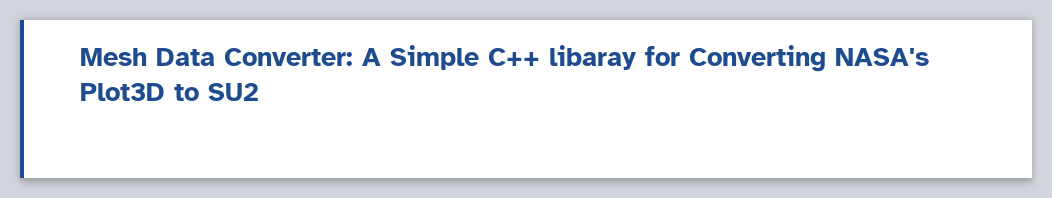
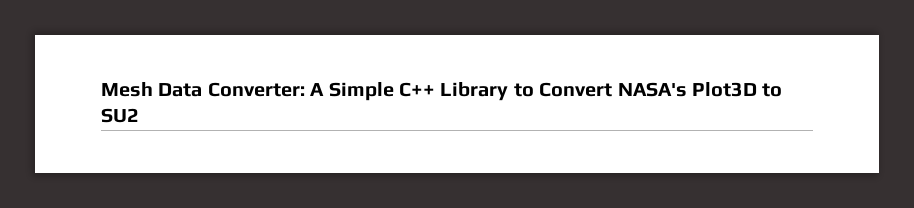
- Mesh Data Converter: A Simple C++ libaray for Converting NASA's Plot3D to SU2
+ Mesh Data Converter: A Simple C++ Library to Convert NASA's Plot3D to SU2

